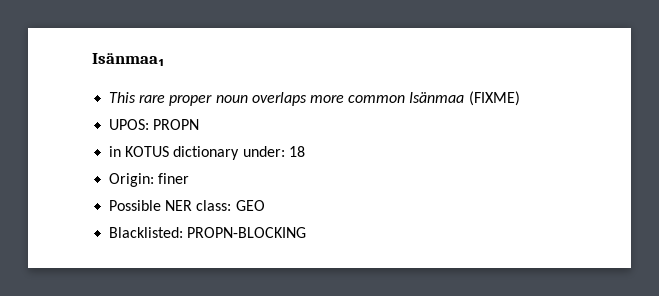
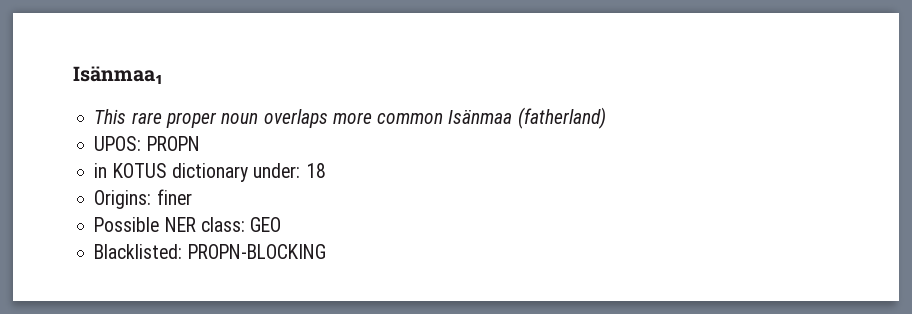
- This rare proper noun overlaps more common Isänmaa (FIXME)
+ This rare proper noun overlaps more common Isänmaa (fatherland)
- Origin: finer
+ Origins: finer

